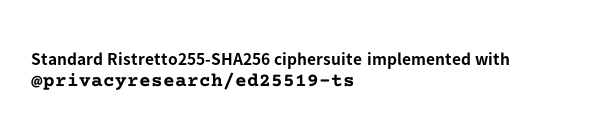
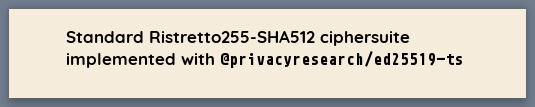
- Standard Ristretto255-SHA256 ciphersuite implemented with @privacyresearch/ed25519-ts
+ Standard Ristretto255-SHA512 ciphersuite implemented with @privacyresearch/ed25519-ts

